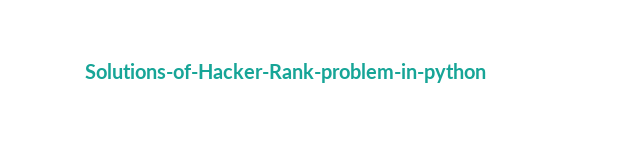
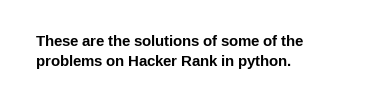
- Solutions-of-Hacker-Rank-problem-in-python
+ These are the solutions of some of the problems on Hacker Rank in python.

